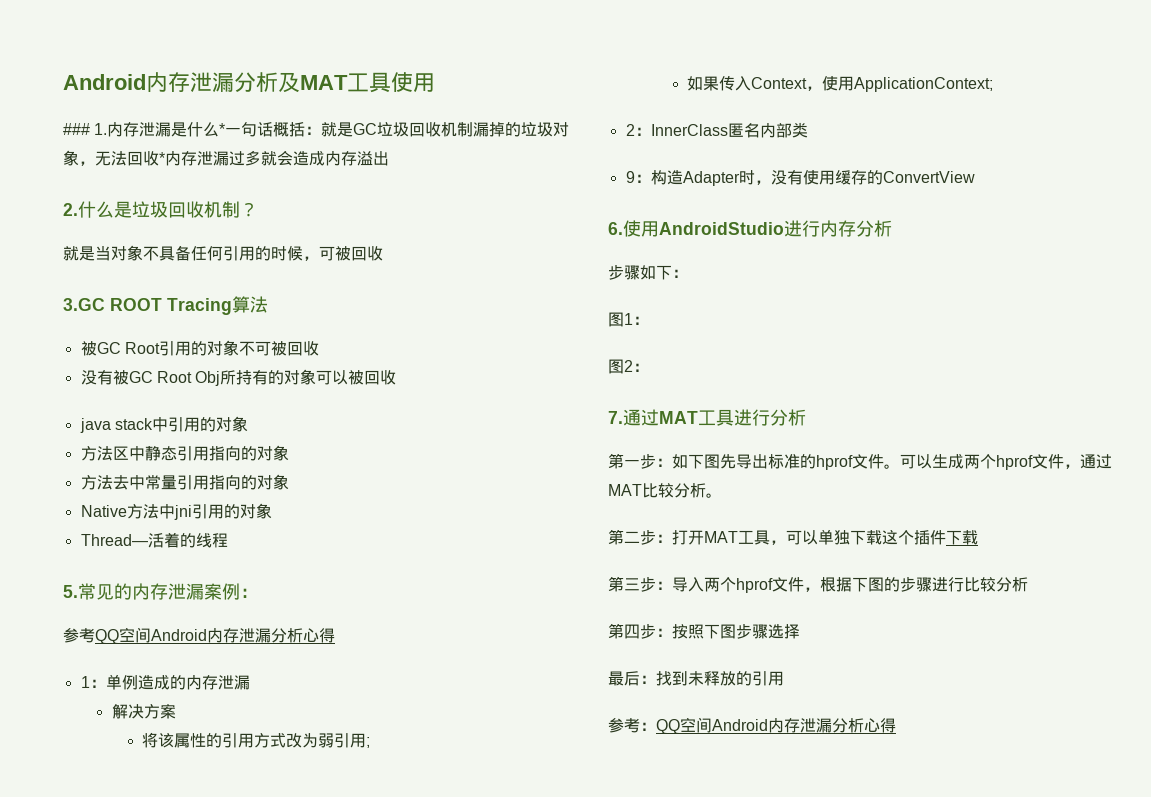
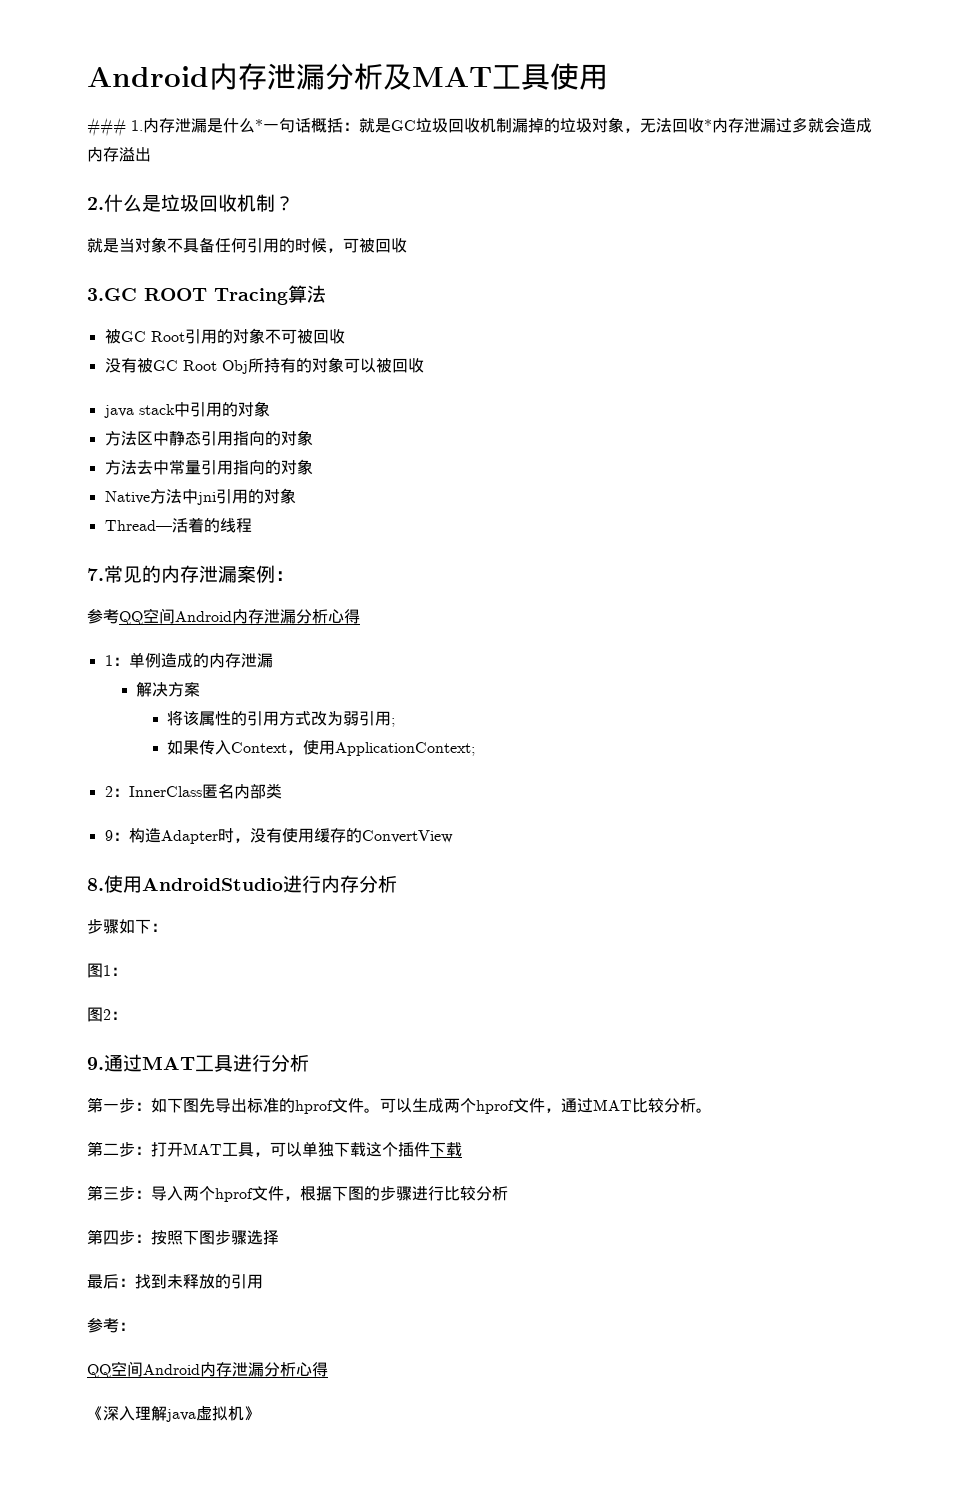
- 5.常见的内存泄漏案例：
+ 7.常见的内存泄漏案例：
- 6.使用AndroidStudio进行内存分析
+ 8.使用AndroidStudio进行内存分析
- 7.通过MAT工具进行分析
+ 9.通过MAT工具进行分析
- 参考：QQ空间Android内存泄漏分析心得
+ 参考：
+ QQ空间Android内存泄漏分析心得
+ 《深入理解java虚拟机》

